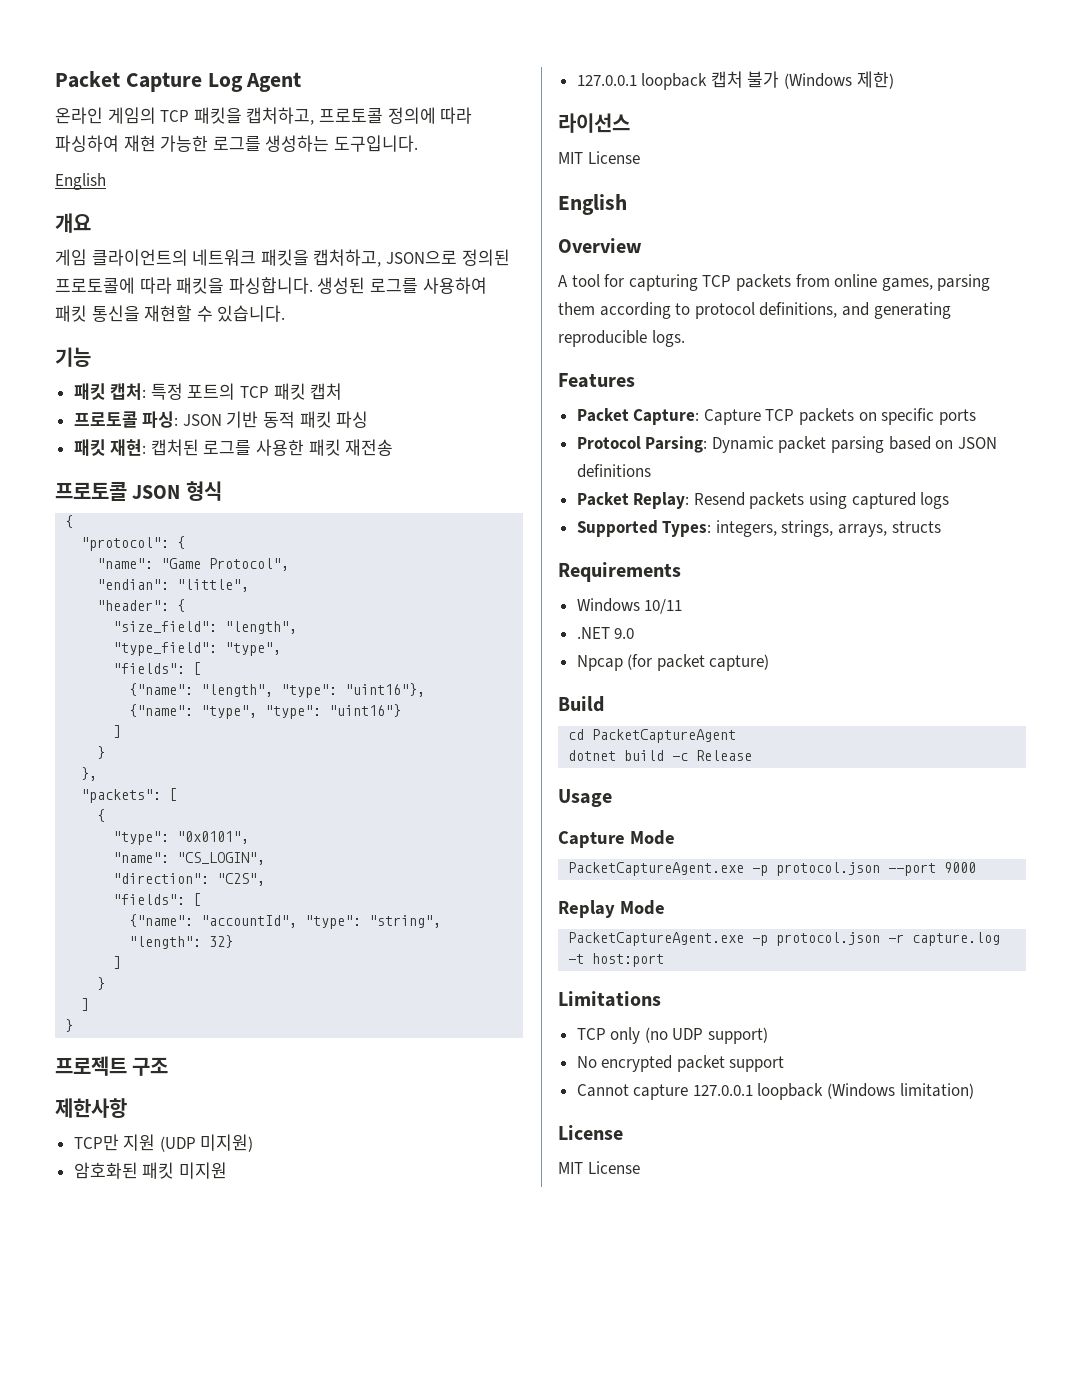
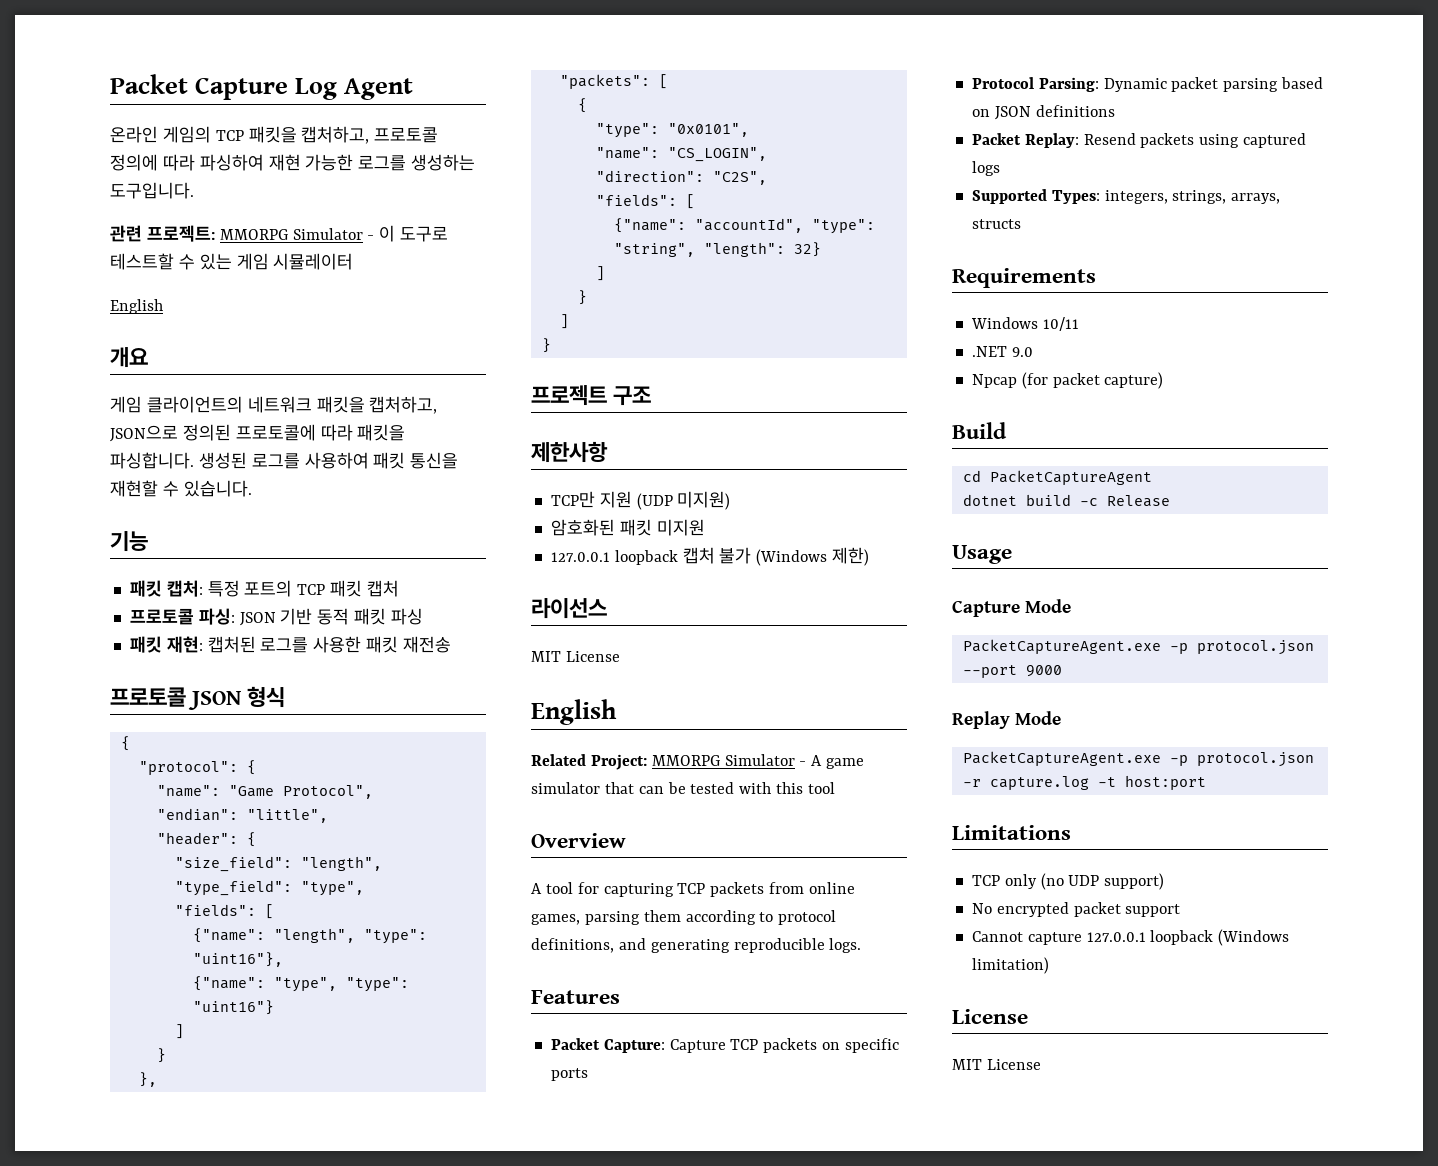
+ 관련 프로젝트: MMORPG Simulator - 이 도구로 테스트할 수 있는 게임 시뮬레이터
+ Related Project: MMORPG Simulator - A game simulator that can be tested with this tool

